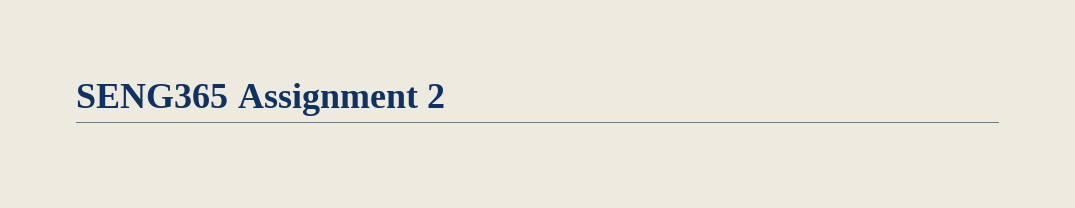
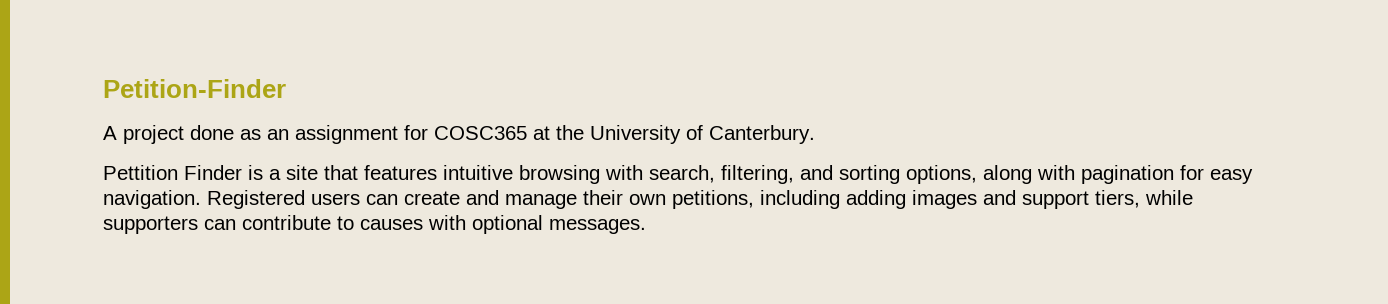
- SENG365 Assignment 2
+ Petition-Finder
+ A project done as an assignment for COSC365 at the University of Canterbury.
+ Pettition Finder is a site that features intuitive browsing with search, filtering, and sorting options, along with pagination for easy navigation. Registered users can create and manage their own petitions, including adding images and support tiers, while supporters can contribute to causes with optional messages.

